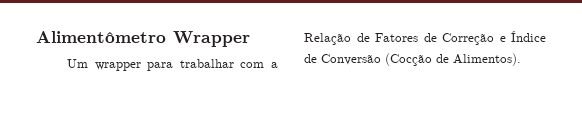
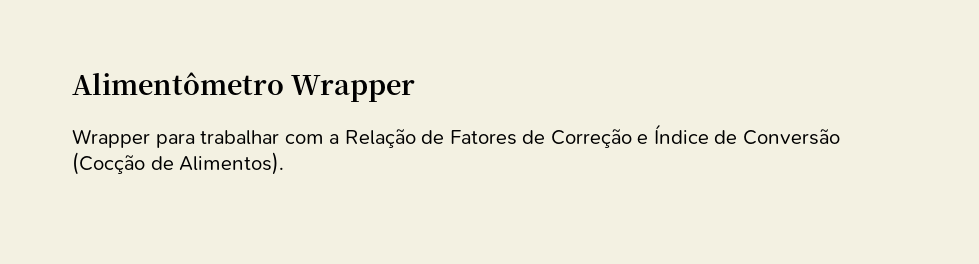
- Um wrapper para trabalhar com a Relação de Fatores de Correção e Índice de Conversão (Cocção de Alimentos).
+ Wrapper para trabalhar com a Relação de Fatores de Correção e Índice de Conversão (Cocção de Alimentos).

